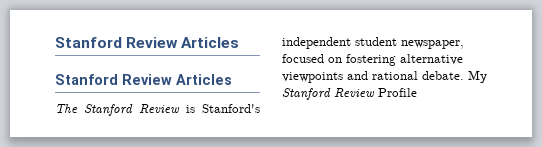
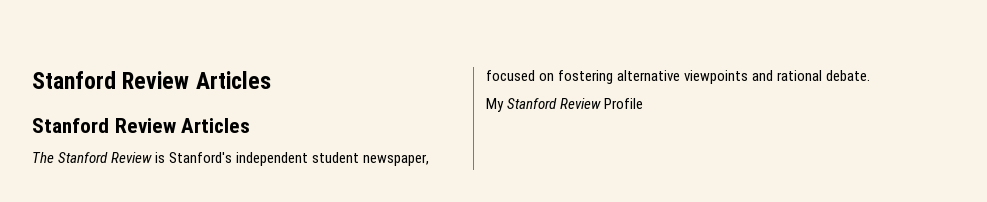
- The Stanford Review is Stanford's independent student newspaper, focused on fostering alternative viewpoints and rational debate. My Stanford Review Profile
+ The Stanford Review is Stanford's independent student newspaper, focused on fostering alternative viewpoints and rational debate.
+ My Stanford Review Profile

